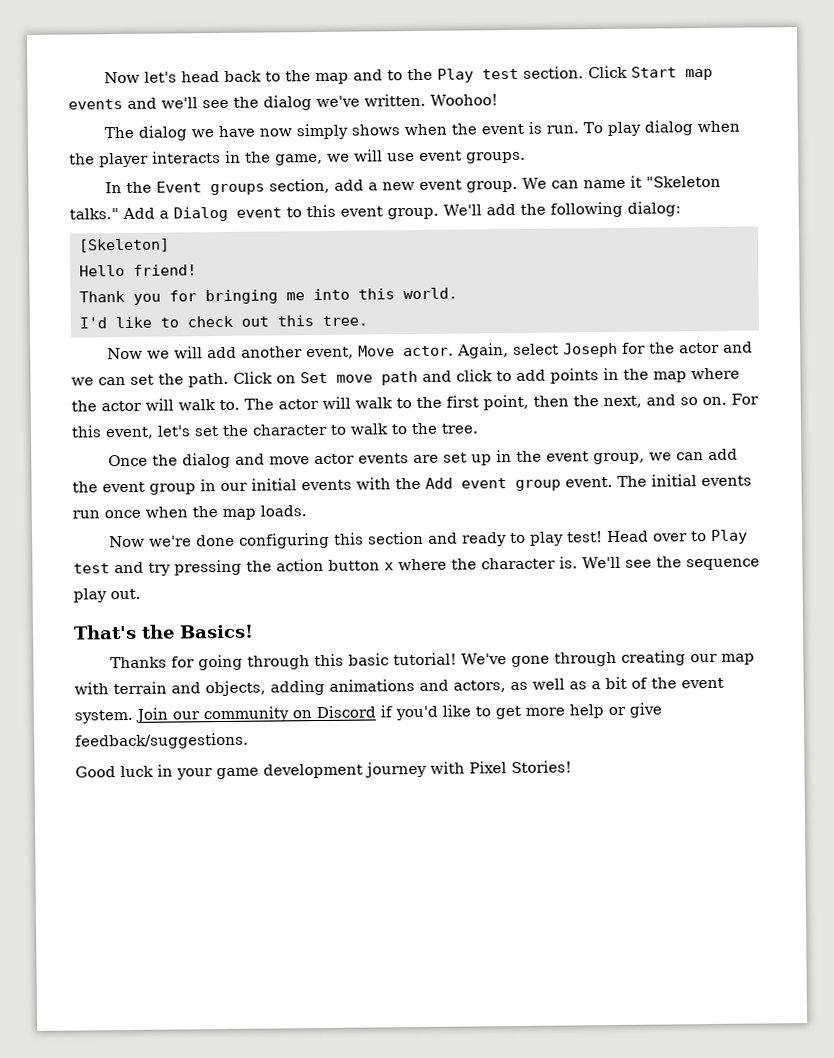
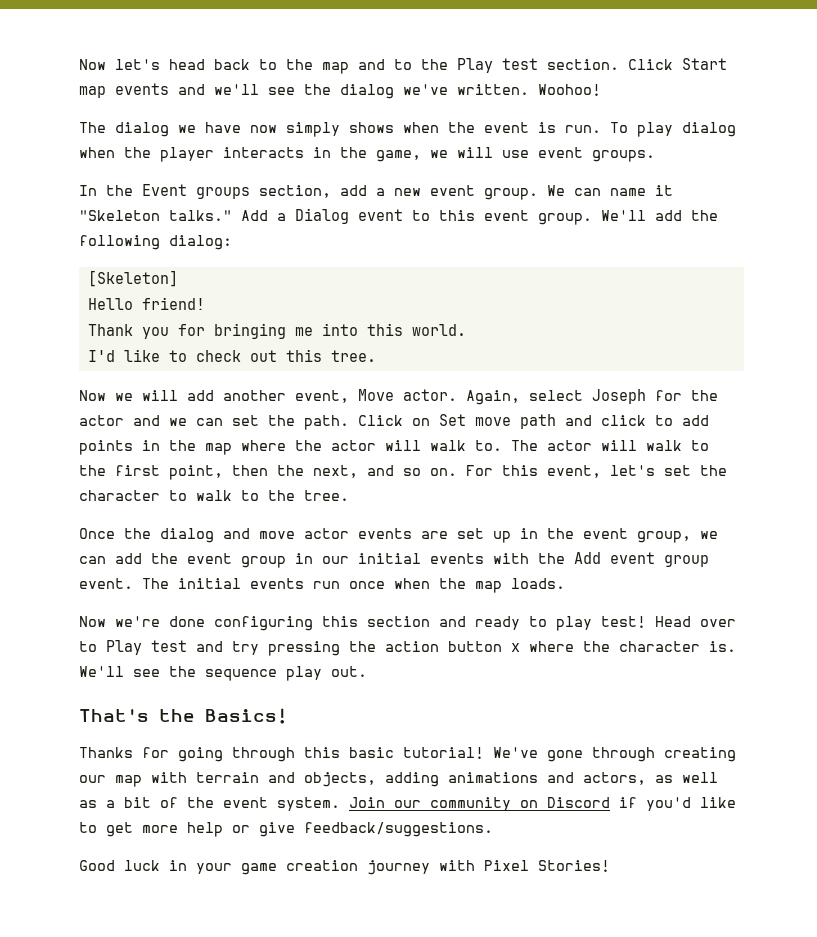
- Good luck in your game development journey with Pixel Stories!
+ Good luck in your game creation journey with Pixel Stories!

